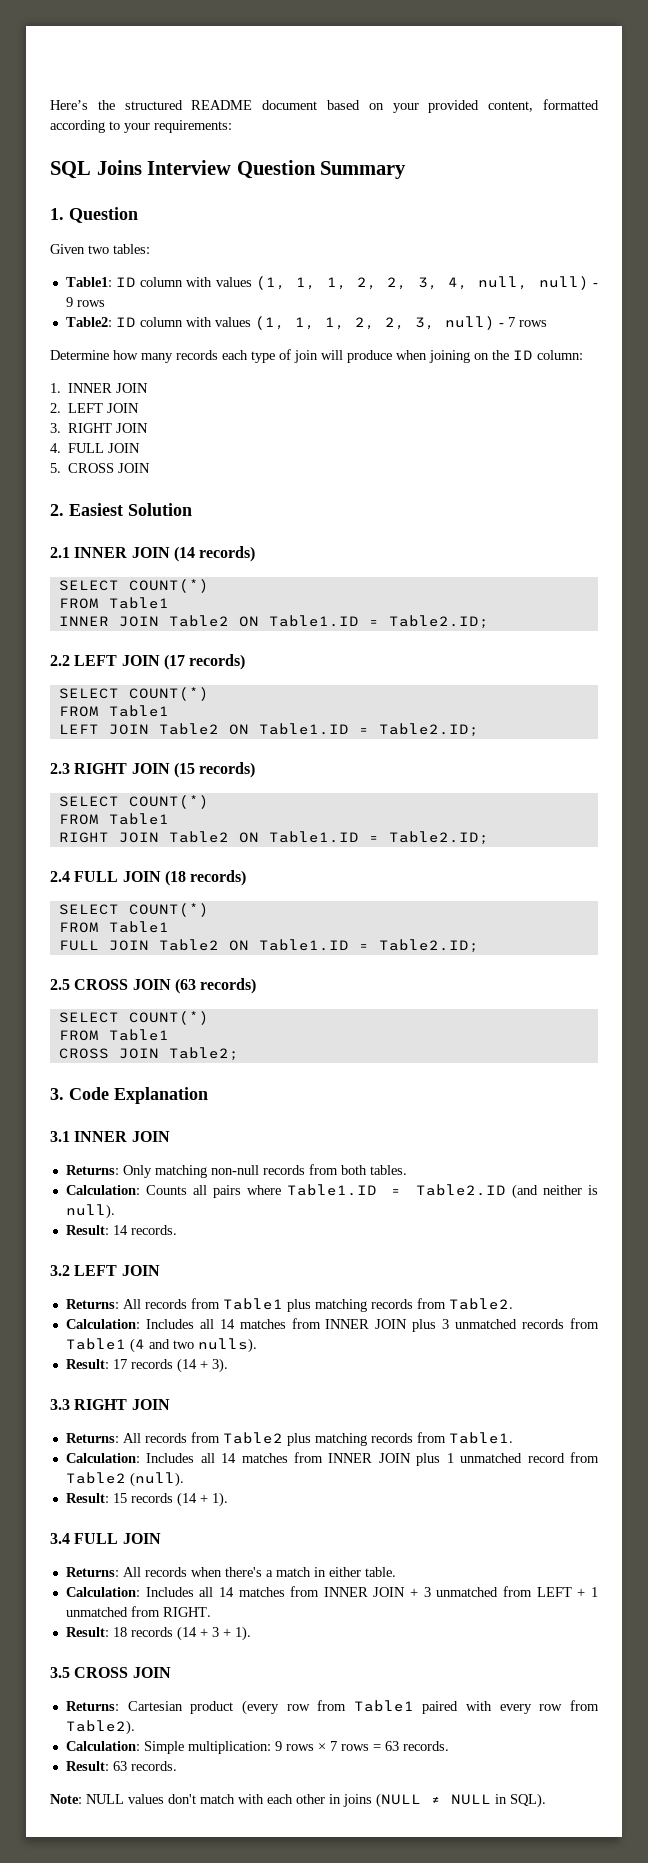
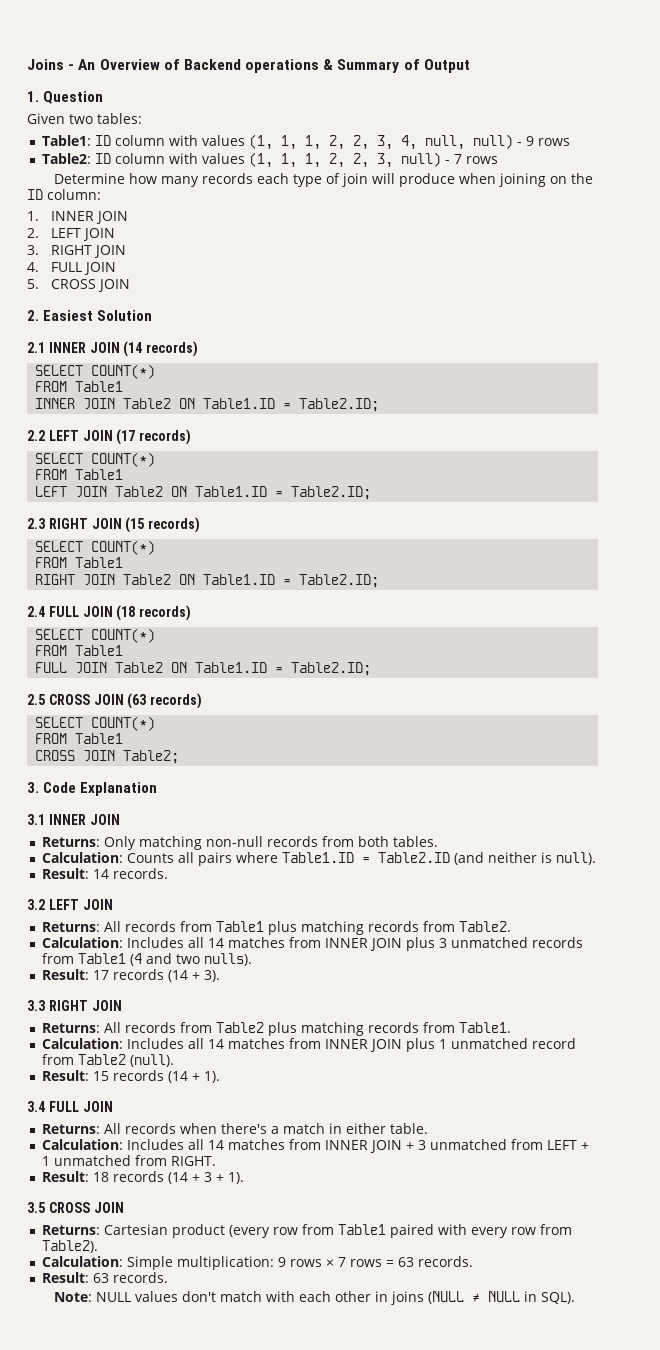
- Here’s the structured README document based on your provided content, formatted according to your requirements:
- SQL Joins Interview Question Summary
+ Joins - An Overview of Backend operations & Summary of Output

